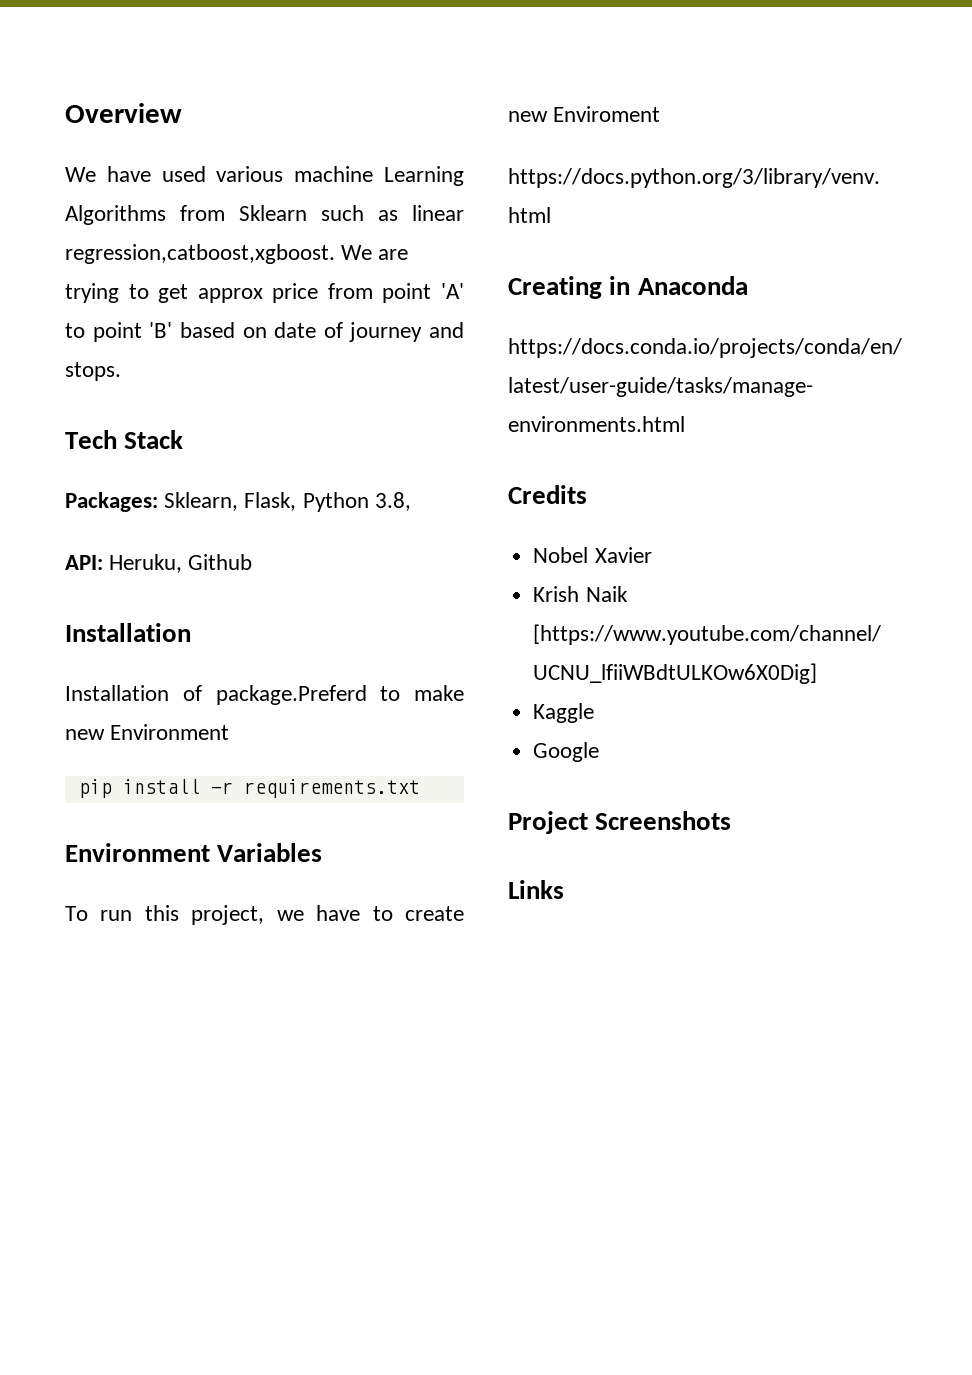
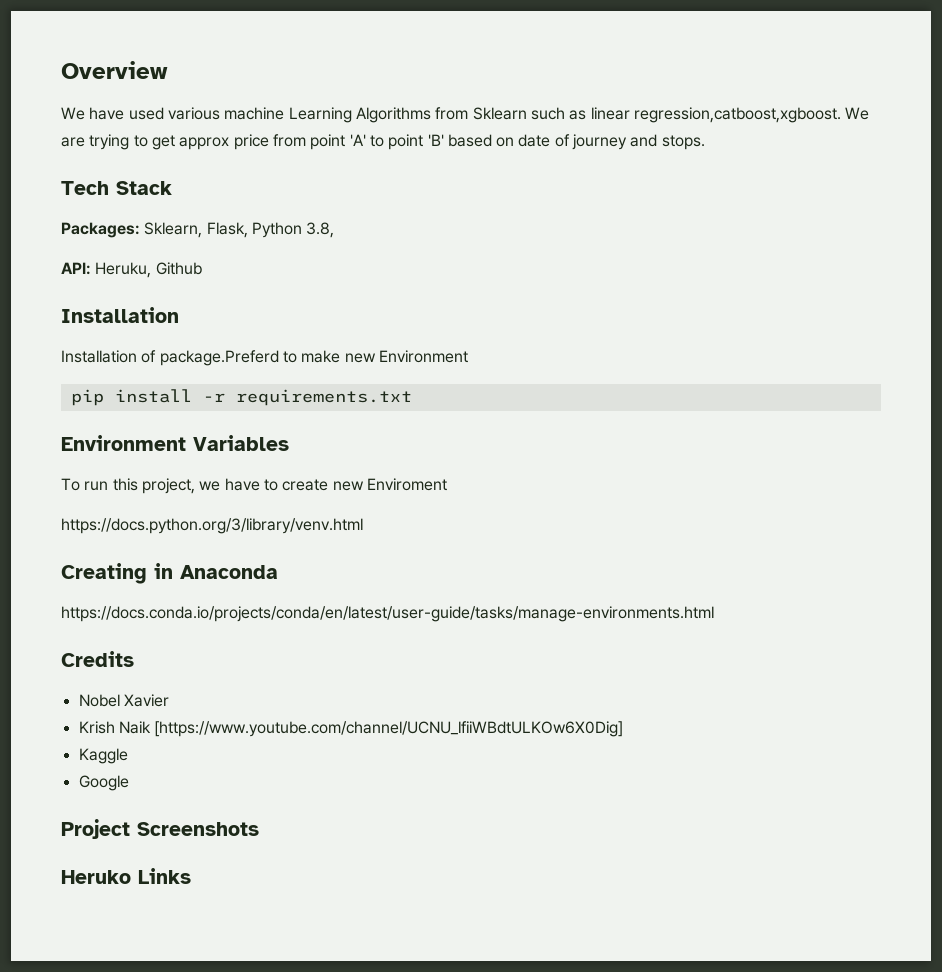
- Links
+ Heruko Links

